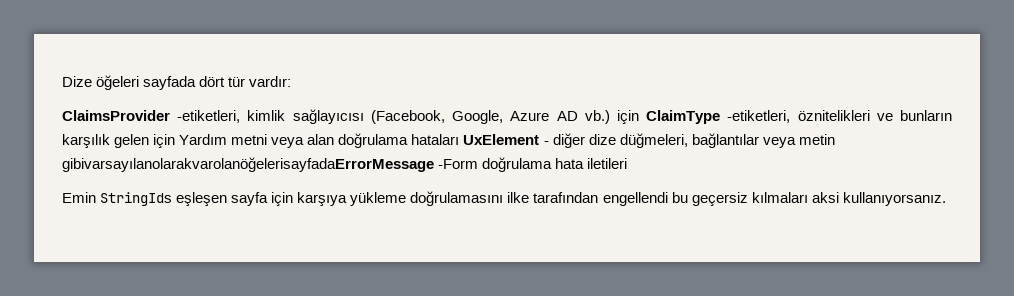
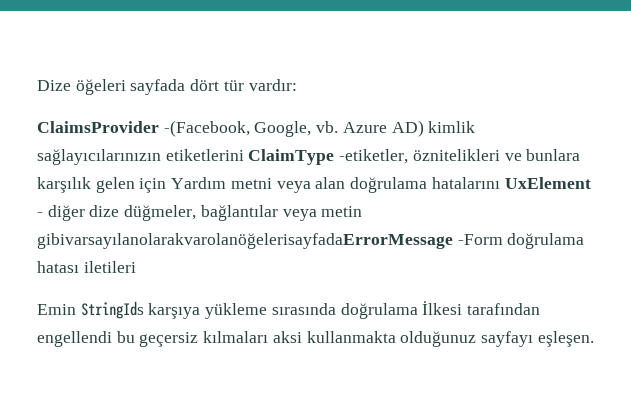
- ClaimsProvider -etiketleri, kimlik sağlayıcısı (Facebook, Google, Azure AD vb.) için ClaimType -etiketleri, öznitelikleri ve bunların karşılık gelen için Yardım metni veya alan doğrulama hataları UxElement - diğer dize düğmeleri, bağlantılar veya metin gibivarsayılanolarakvarolanöğelerisayfadaErrorMessage -Form doğrulama hata iletileri
+ ClaimsProvider -(Facebook, Google, vb. Azure AD) kimlik sağlayıcılarınızın etiketlerini ClaimType -etiketler, öznitelikleri ve bunlara karşılık gelen için Yardım metni veya alan doğrulama hatalarını UxElement - diğer dize düğmeler, bağlantılar veya metin gibivarsayılanolarakvarolanöğelerisayfadaErrorMessage -Form doğrulama hatası iletileri
- Emin StringIds eşleşen sayfa için karşıya yükleme doğrulamasını ilke tarafından engellendi bu geçersiz kılmaları aksi kullanıyorsanız.
+ Emin StringIds karşıya yükleme sırasında doğrulama İlkesi tarafından engellendi bu geçersiz kılmaları aksi kullanmakta olduğunuz sayfayı eşleşen.

